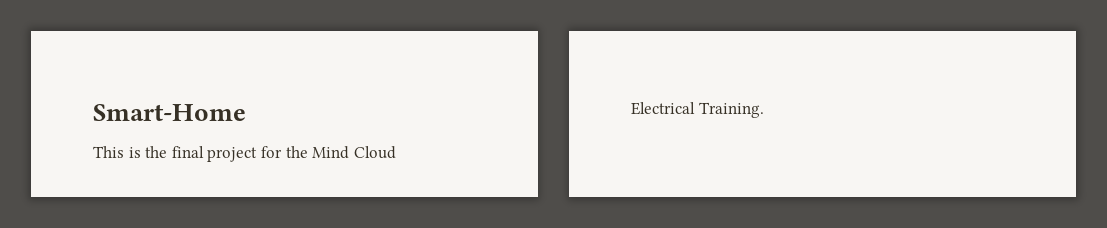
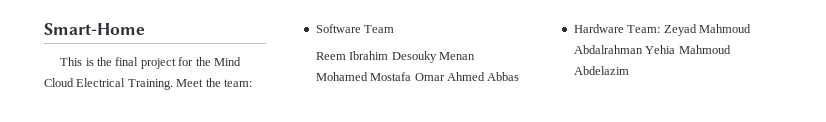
+ Meet the team:
+ Software Team
+ Reem Ibrahim Desouky Menan Mohamed Mostafa Omar Ahmed Abbas
+ Hardware Team: Zeyad Mahmoud Abdalrahman Yehia Mahmoud Abdelazim

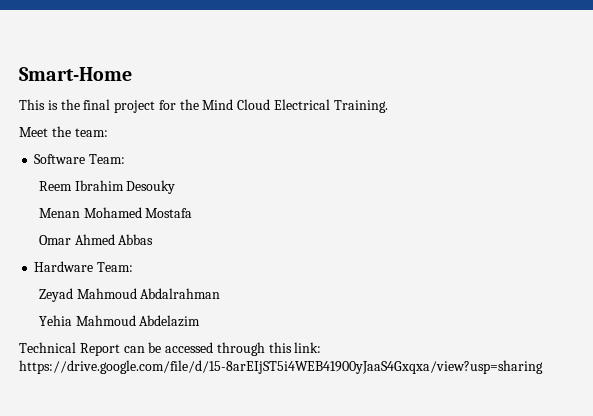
- This is the final project for the Mind Cloud Electrical Training. Meet the team:
+ This is the final project for the Mind Cloud Electrical Training.
+ Meet the team:
- Software Team
+ Software Team:
- Reem Ibrahim Desouky Menan Mohamed Mostafa Omar Ahmed Abbas
+ Reem Ibrahim Desouky
+ Menan Mohamed Mostafa
+ Omar Ahmed Abbas
- Hardware Team: Zeyad Mahmoud Abdalrahman Yehia Mahmoud Abdelazim
+ Hardware Team:
+ Zeyad Mahmoud Abdalrahman
+ Yehia Mahmoud Abdelazim
+ Technical Report can be accessed through this link: https://drive.google.com/file/d/15-8arEIjST5i4WEB41900yJaaS4Gxqxa/view?usp=sharing

